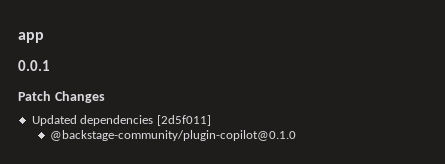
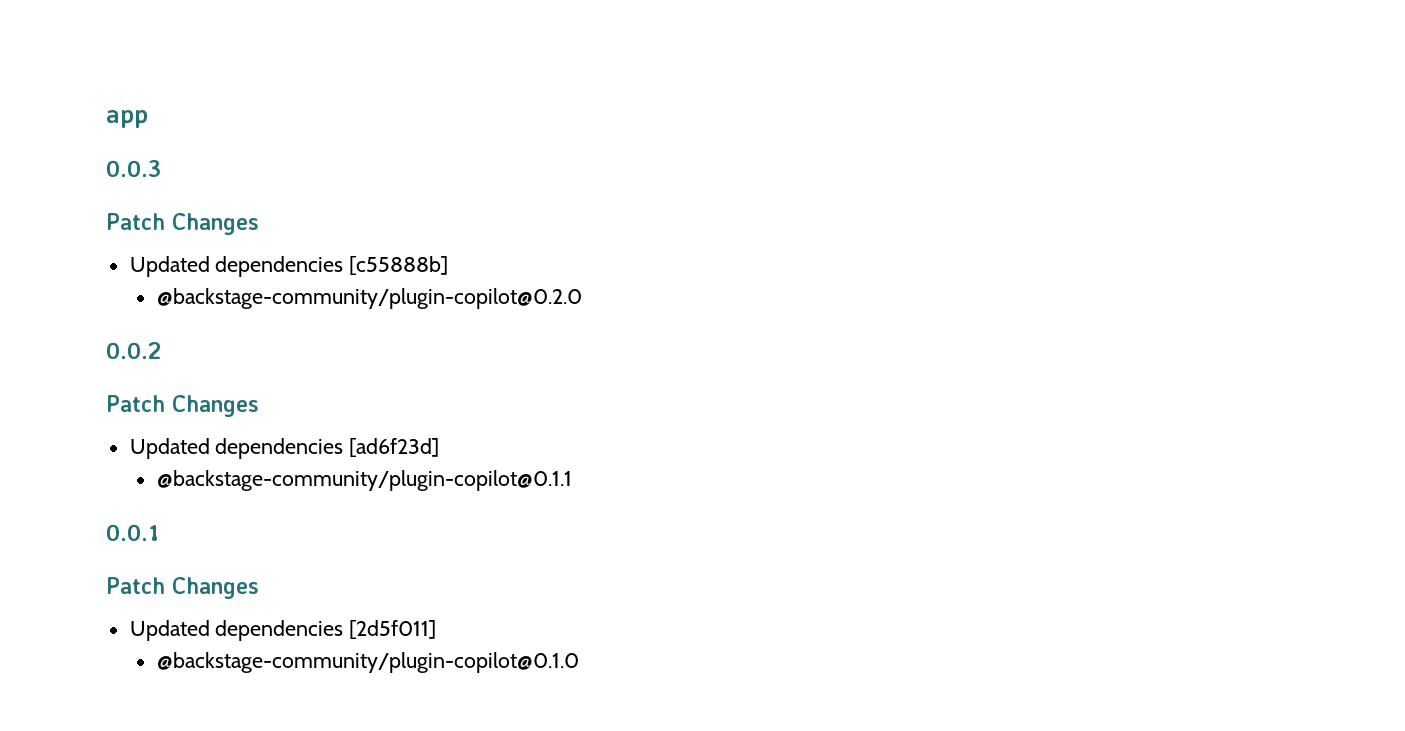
+ 0.0.3
+ Patch Changes
+ Updated dependencies [c55888b]
+ @backstage-community/plugin-copilot@0.2.0
+ 0.0.2
+ Patch Changes
+ Updated dependencies [ad6f23d]
+ @backstage-community/plugin-copilot@0.1.1

